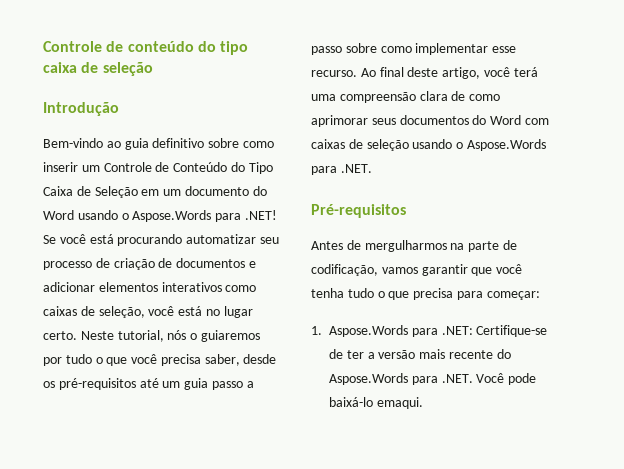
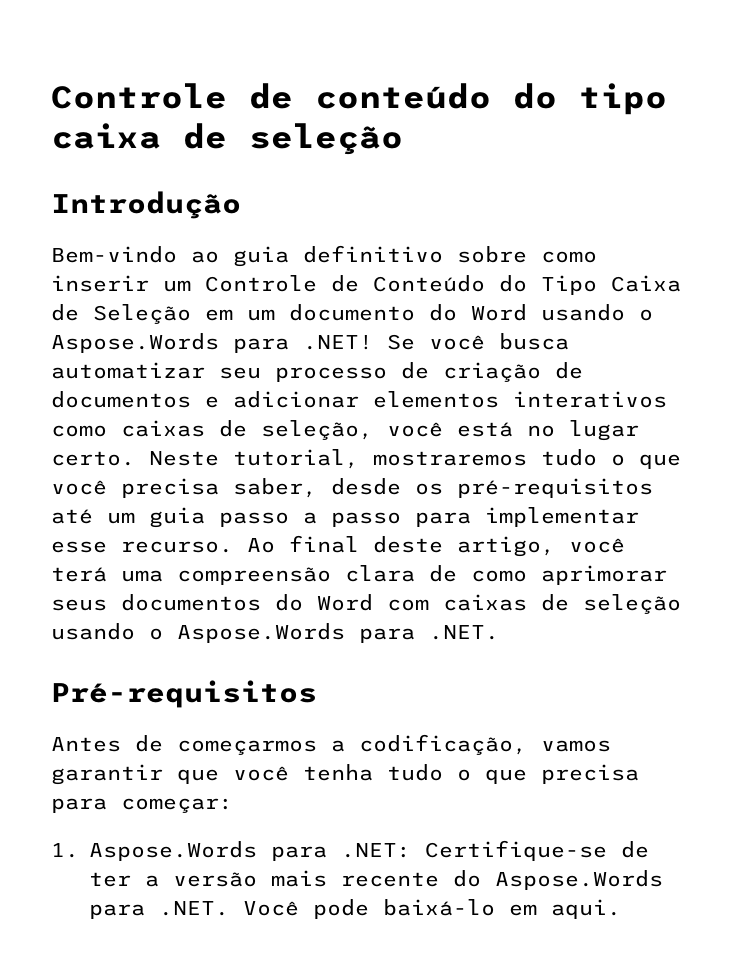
- Se você está procurando automatizar seu processo de criação de documentos e adicionar elementos interativos como caixas de seleção, você está no lugar certo.
+ Se você busca automatizar seu processo de criação de documentos e adicionar elementos interativos como caixas de seleção, você está no lugar certo.
- Neste tutorial, nós o guiaremos por tudo o que você precisa saber, desde os pré-requisitos até um guia passo a passo sobre como implementar esse recurso.
+ Neste tutorial, mostraremos tudo o que você precisa saber, desde os pré-requisitos até um guia passo a passo para implementar esse recurso.
- Antes de mergulharmos na parte de codificação, vamos garantir que você tenha tudo o que precisa para começar:
+ Antes de começarmos a codificação, vamos garantir que você tenha tudo o que precisa para começar:
- 1. Aspose.Words para .NET: Certifique-se de ter a versão mais recente do Aspose.Words para .NET. Você pode baixá-lo emaqui.
+ 1. Aspose.Words para .NET: Certifique-se de ter a versão mais recente do Aspose.Words para .NET. Você pode baixá-lo em aqui.

